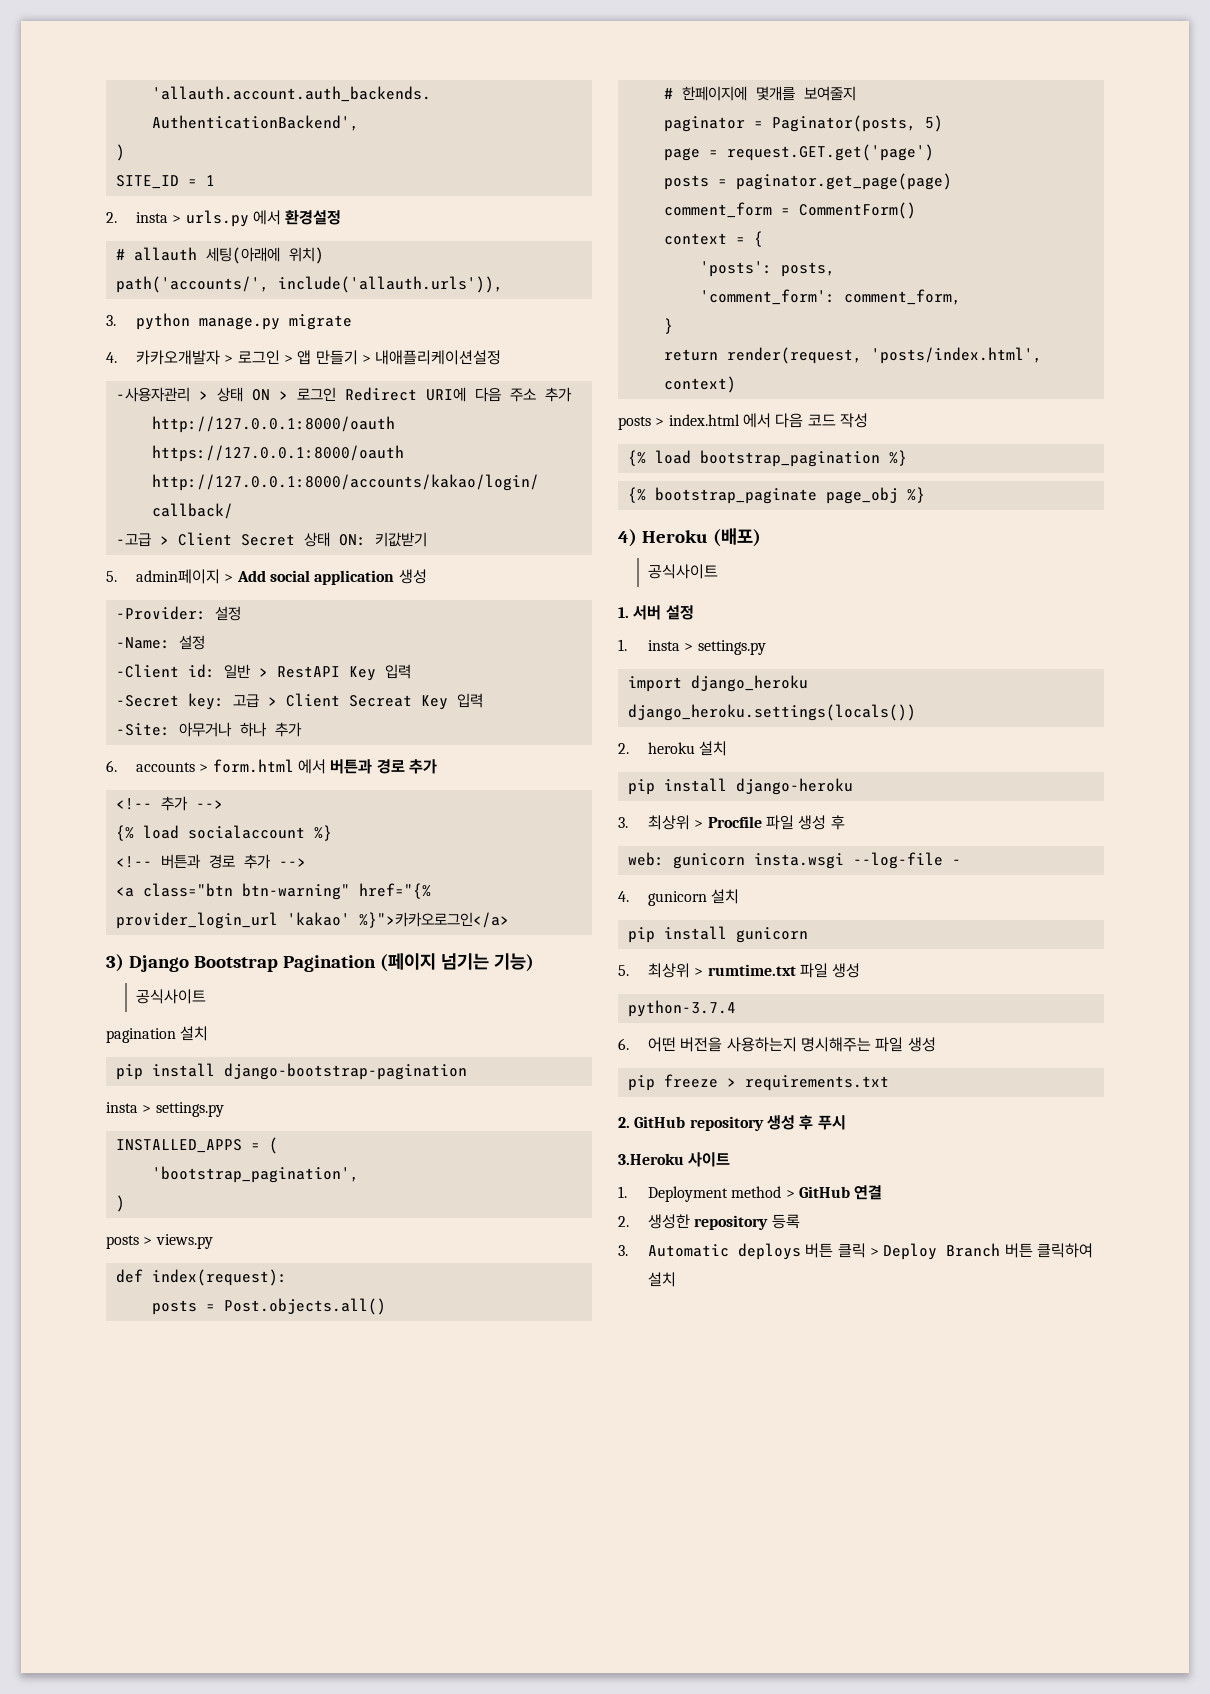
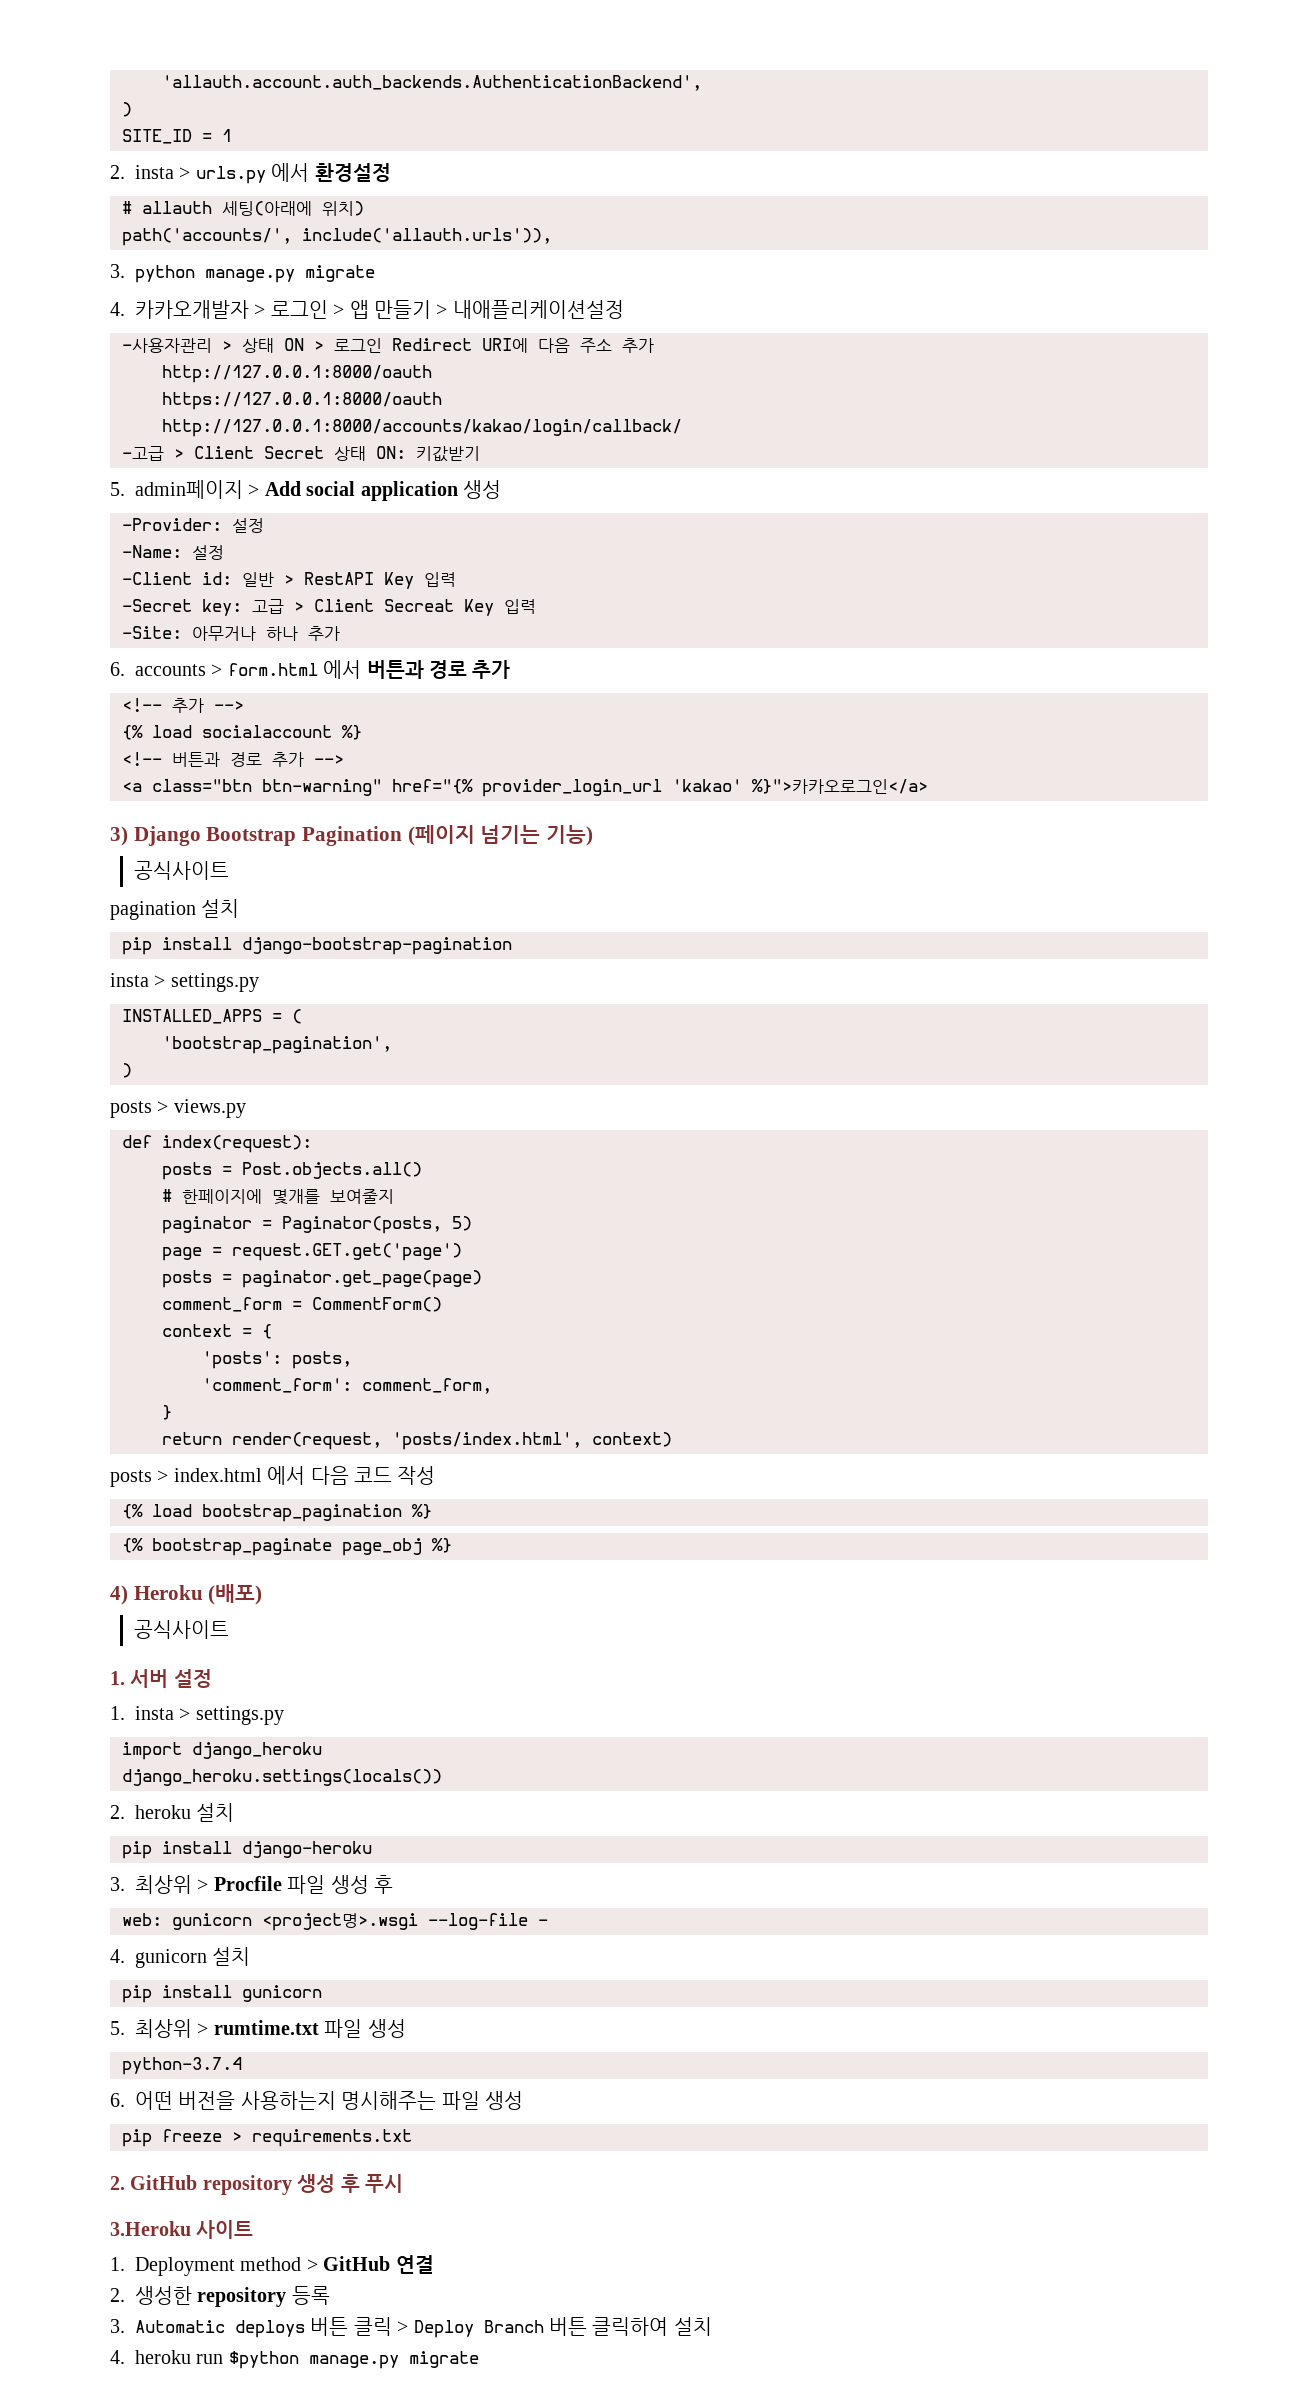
- web: gunicorn insta.wsgi --log-file -
+ web: gunicorn <project명>.wsgi --log-file -
+ 4. heroku run $python manage.py migrate

